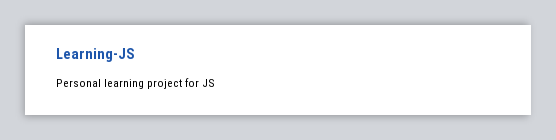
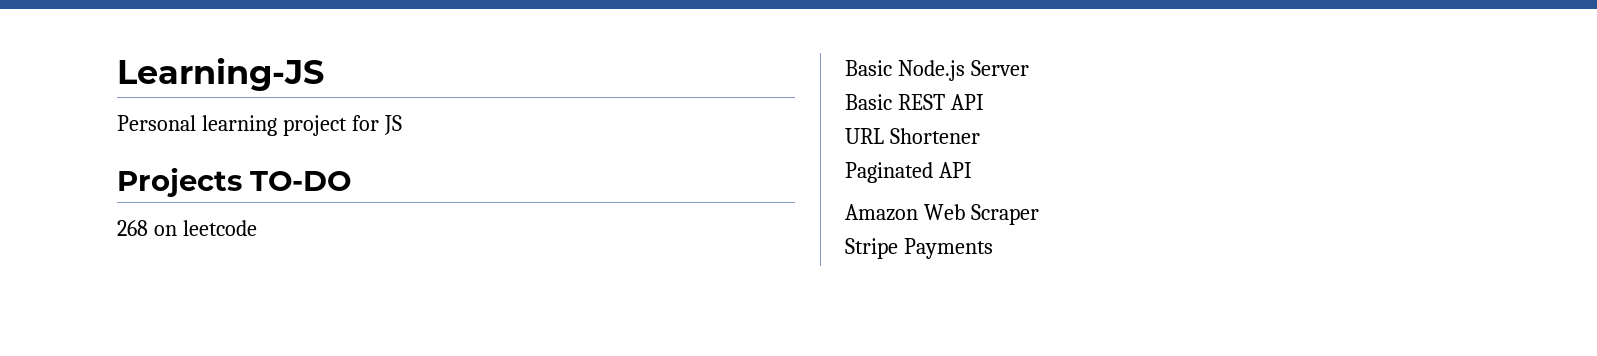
+ Projects TO-DO
+ 268 on leetcode
+ Basic Node.js Server
+ Basic REST API
+ URL Shortener
+ Paginated API
+ Amazon Web Scraper
+ Stripe Payments

